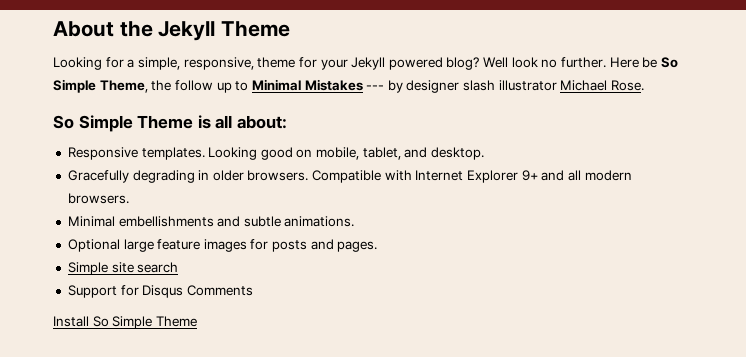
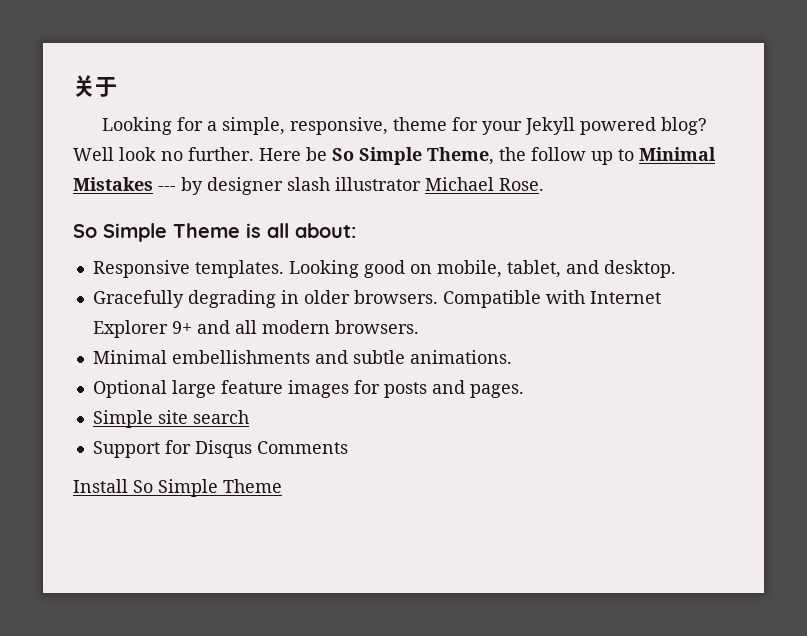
- About the Jekyll Theme
+ 关于

